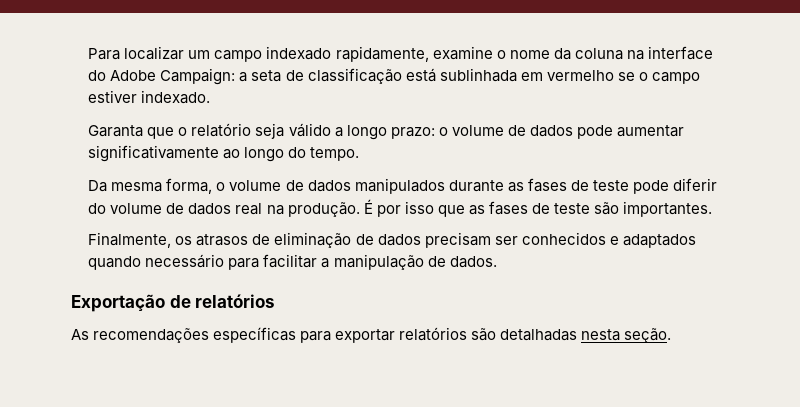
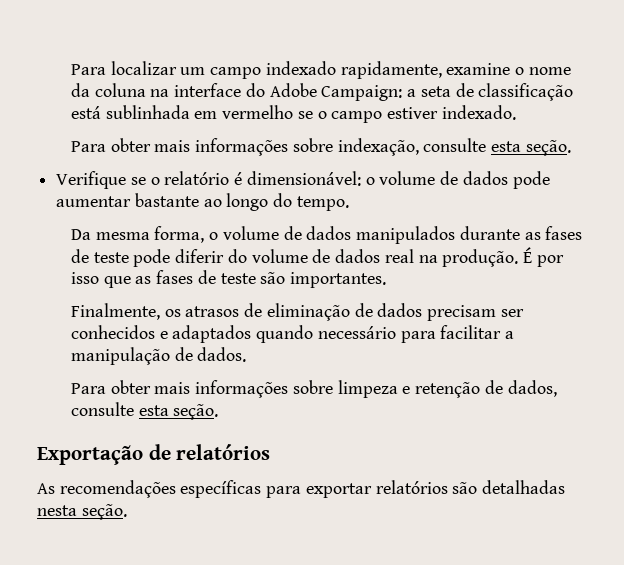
- Garanta que o relatório seja válido a longo prazo: o volume de dados pode aumentar significativamente ao longo do tempo.
+ Para obter mais informações sobre indexação, consulte esta seção.
+ Verifique se o relatório é dimensionável: o volume de dados pode aumentar bastante ao longo do tempo.
+ Para obter mais informações sobre limpeza e retenção de dados, consulte esta seção.

